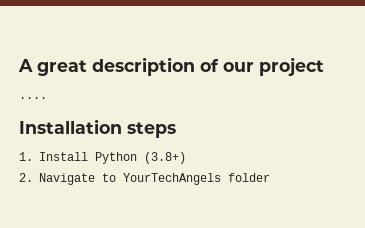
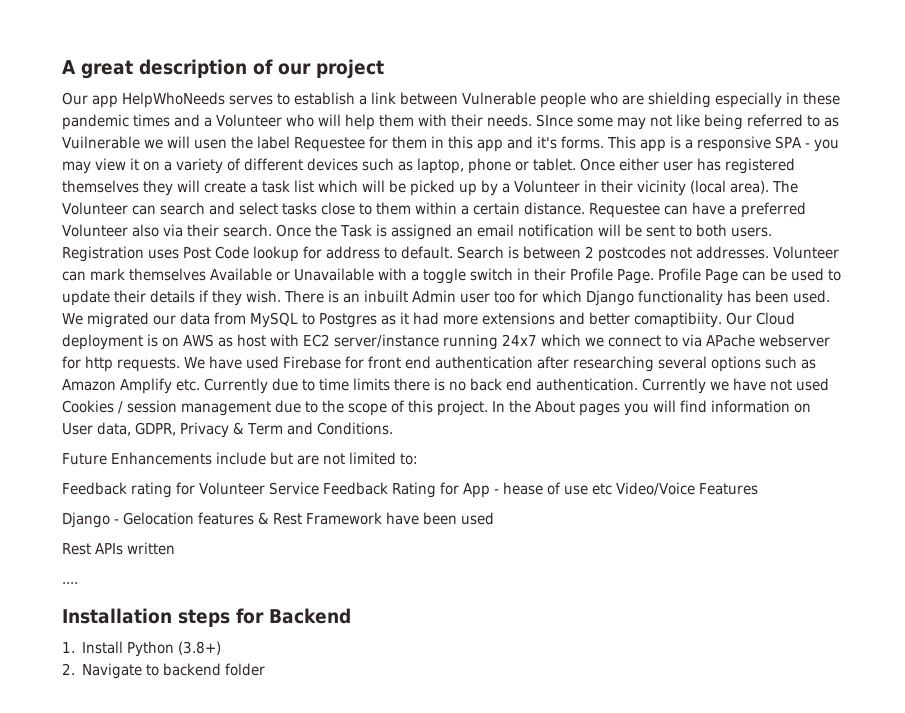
+ Our app HelpWhoNeeds serves to establish a link between Vulnerable people who are shielding especially in these pandemic times and a Volunteer who will help them with their needs. SInce some may not like being referred to as Vuilnerable we will usen the label Requestee for them in this app and it's forms. This app is a responsive SPA - you may view it on a variety of different devices such as laptop, phone or tablet. Once either user has registered themselves they will create a task list which will be picked up by a Volunteer in their vicinity (local area). The Volunteer can search and select tasks close to them within a certain distance. Requestee can have a preferred Volunteer also via their search. Once the Task is assigned an email notification will be sent to both users. Registration uses Post Code lookup for address to default. Search is between 2 postcodes not addresses. Volunteer can mark themselves Available or Unavailable with a toggle switch in their Profile Page. Profile Page can be used to update their details if they wish. There is an inbuilt Admin user too for which Django functionality has been used. We migrated our data from MySQL to Postgres as it had more extensions and better comaptibiity. Our Cloud deployment is on AWS as host with EC2 server/instance running 24x7 which we connect to via APache webserver for http requests. We have used Firebase for front end authentication after researching several options such as Amazon Amplify etc. Currently due to time limits there is no back end authentication. Currently we have not used Cookies / session management due to the scope of this project. In the About pages you will find information on User data, GDPR, Privacy & Term and Conditions.
+ Future Enhancements include but are not limited to:
+ Feedback rating for Volunteer Service Feedback Rating for App - hease of use etc Video/Voice Features
+ Django - Gelocation features & Rest Framework have been used
+ Rest APIs written
- Installation steps
+ Installation steps for Backend
- 2. Navigate to YourTechAngels folder
+ 2. Navigate to backend folder

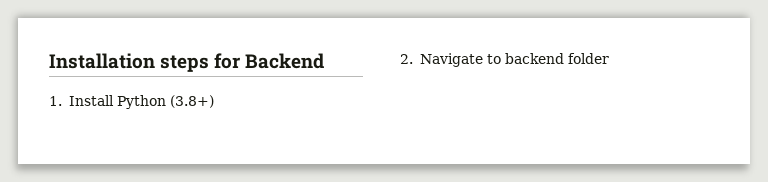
- A great description of our project
- Our app HelpWhoNeeds serves to establish a link between Vulnerable people who are shielding especially in these pandemic times and a Volunteer who will help them with their needs. SInce some may not like being referred to as Vuilnerable we will usen the label Requestee for them in this app and it's forms. This app is a responsive SPA - you may view it on a variety of different devices such as laptop, phone or tablet. Once either user has registered themselves they will create a task list which will be picked up by a Volunteer in their vicinity (local area). The Volunteer can search and select tasks close to them within a certain distance. Requestee can have a preferred Volunteer also via their search. Once the Task is assigned an email notification will be sent to both users. Registration uses Post Code lookup for address to default. Search is between 2 postcodes not addresses. Volunteer can mark themselves Available or Unavailable with a toggle switch in their Profile Page. Profile Page can be used to update their details if they wish. There is an inbuilt Admin user too for which Django functionality has been used. We migrated our data from MySQL to Postgres as it had more extensions and better comaptibiity. Our Cloud deployment is on AWS as host with EC2 server/instance running 24x7 which we connect to via APache webserver for http requests. We have used Firebase for front end authentication after researching several options such as Amazon Amplify etc. Currently due to time limits there is no back end authentication. Currently we have not used Cookies / session management due to the scope of this project. In the About pages you will find information on User data, GDPR, Privacy & Term and Conditions.
- Future Enhancements include but are not limited to:
- Feedback rating for Volunteer Service Feedback Rating for App - hease of use etc Video/Voice Features
- Django - Gelocation features & Rest Framework have been used
- Rest APIs written
- ....

